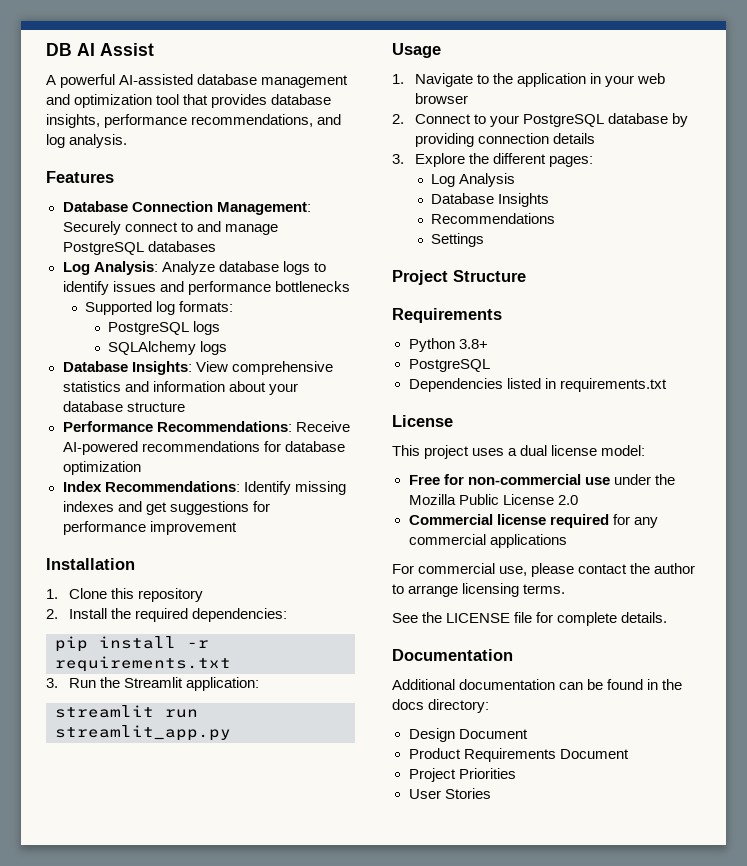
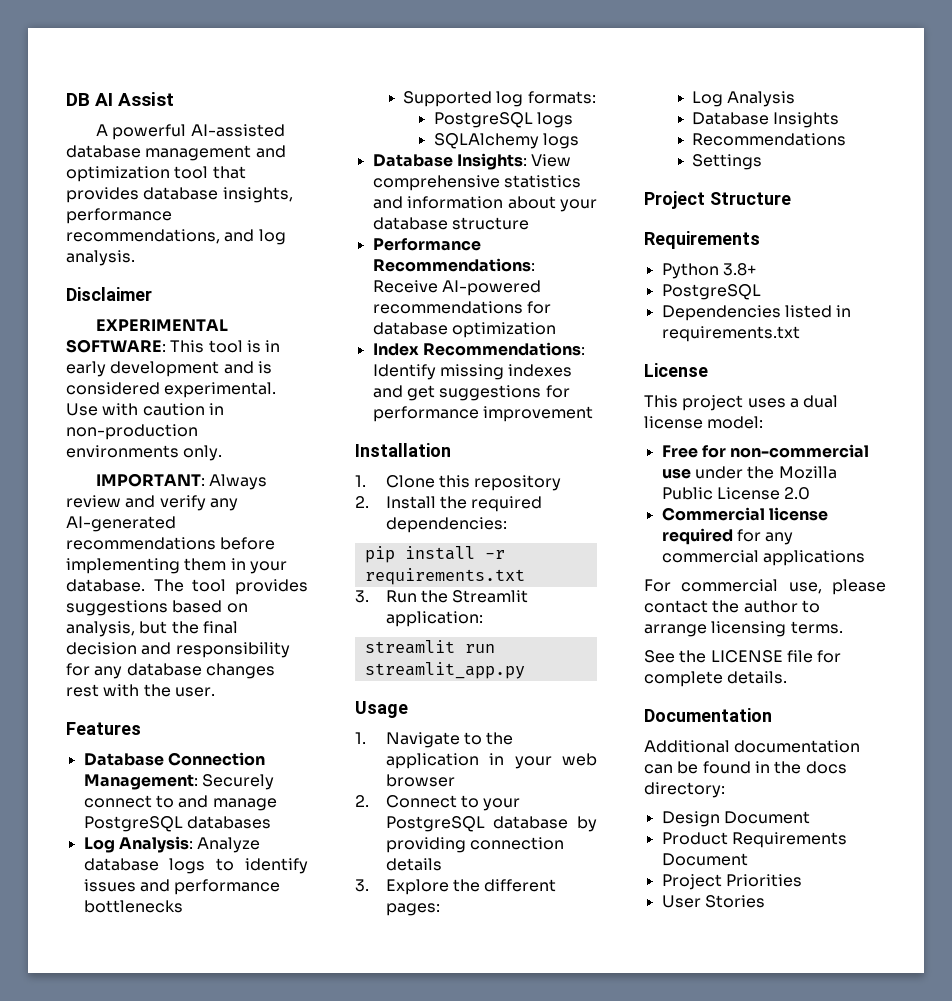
+ Disclaimer
+ EXPERIMENTAL SOFTWARE: This tool is in early development and is considered experimental. Use with caution in non-production environments only.
+ IMPORTANT: Always review and verify any AI-generated recommendations before implementing them in your database. The tool provides suggestions based on analysis, but the final decision and responsibility for any database changes rest with the user.

